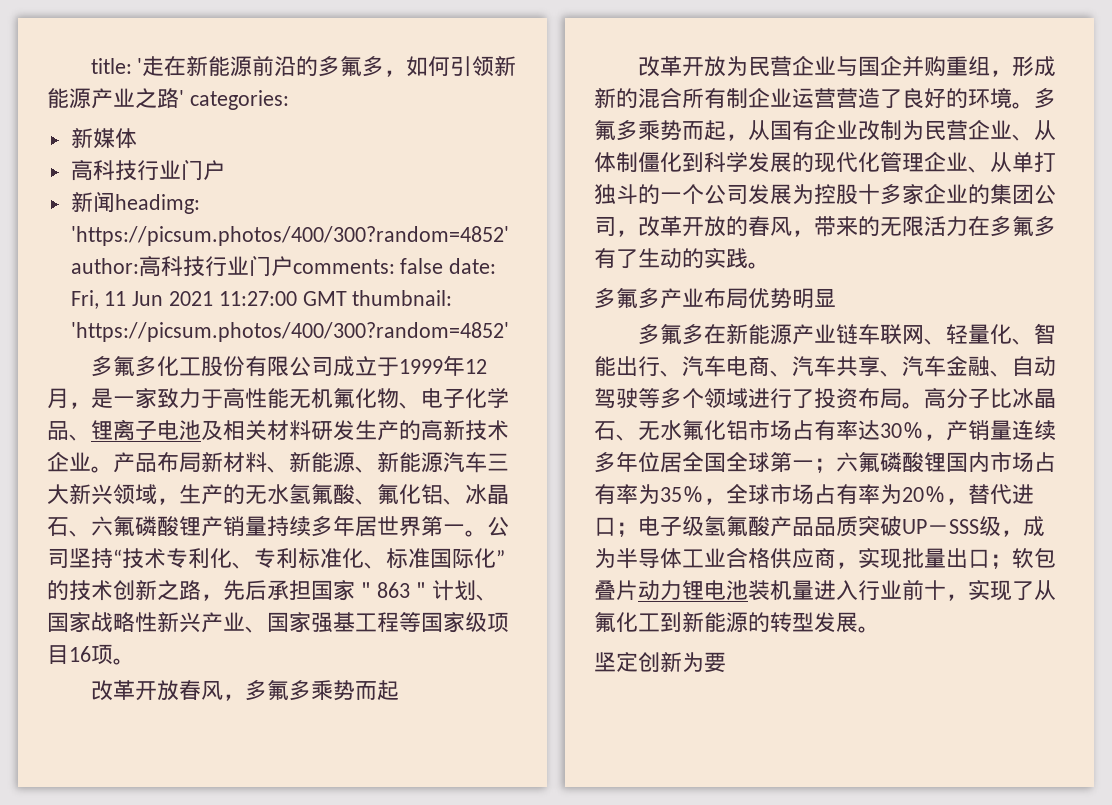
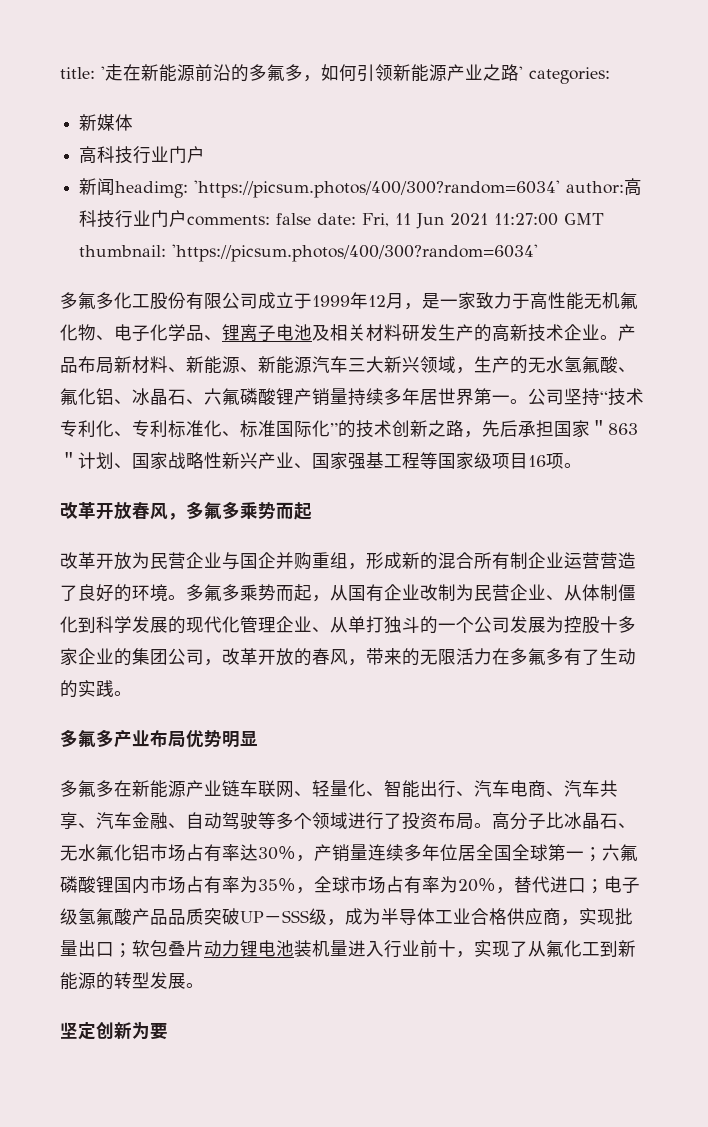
- 新闻headimg: 'https://picsum.photos/400/300?random=4852' author:高科技行业门户comments: false date: Fri, 11 Jun 2021 11:27:00 GMT thumbnail: 'https://picsum.photos/400/300?random=4852'
+ 新闻headimg: 'https://picsum.photos/400/300?random=6034' author:高科技行业门户comments: false date: Fri, 11 Jun 2021 11:27:00 GMT thumbnail: 'https://picsum.photos/400/300?random=6034'

